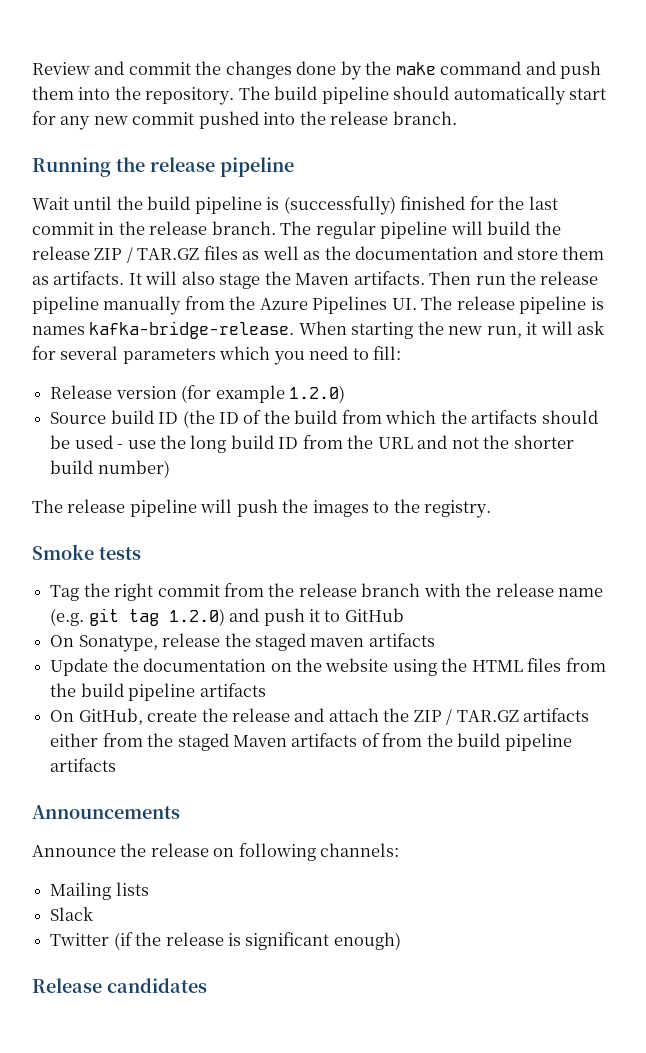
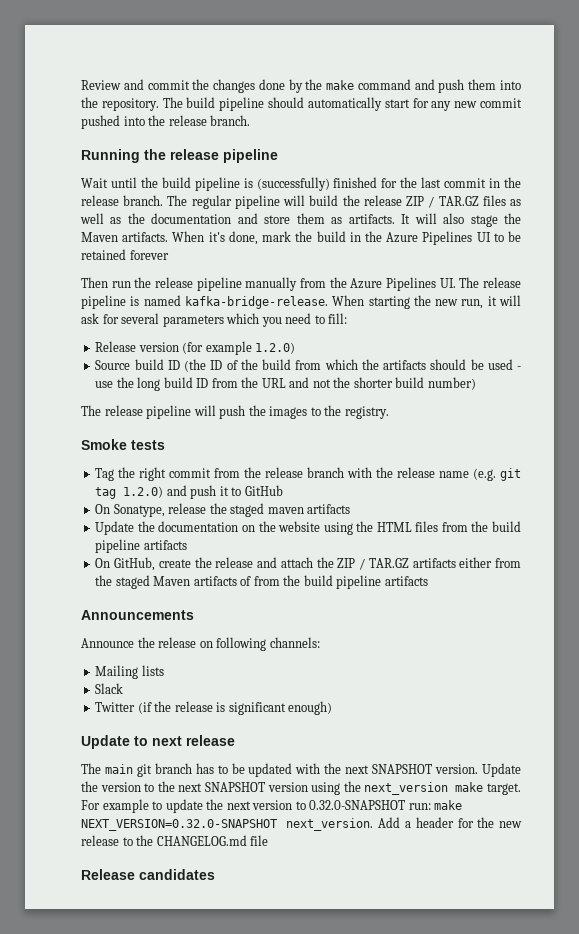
- It will also stage the Maven artifacts. Then run the release pipeline manually from the Azure Pipelines UI. The release pipeline is names kafka-bridge-release.
+ It will also stage the Maven artifacts. When it's done, mark the build in the Azure Pipelines UI to be retained forever
+ Then run the release pipeline manually from the Azure Pipelines UI. The release pipeline is named kafka-bridge-release.
+ Update to next release
+ The main git branch has to be updated with the next SNAPSHOT version. Update the version to the next SNAPSHOT version using the next_version make target. For example to update the next version to 0.32.0-SNAPSHOT run: make NEXT_VERSION=0.32.0-SNAPSHOT next_version. Add a header for the new release to the CHANGELOG.md file

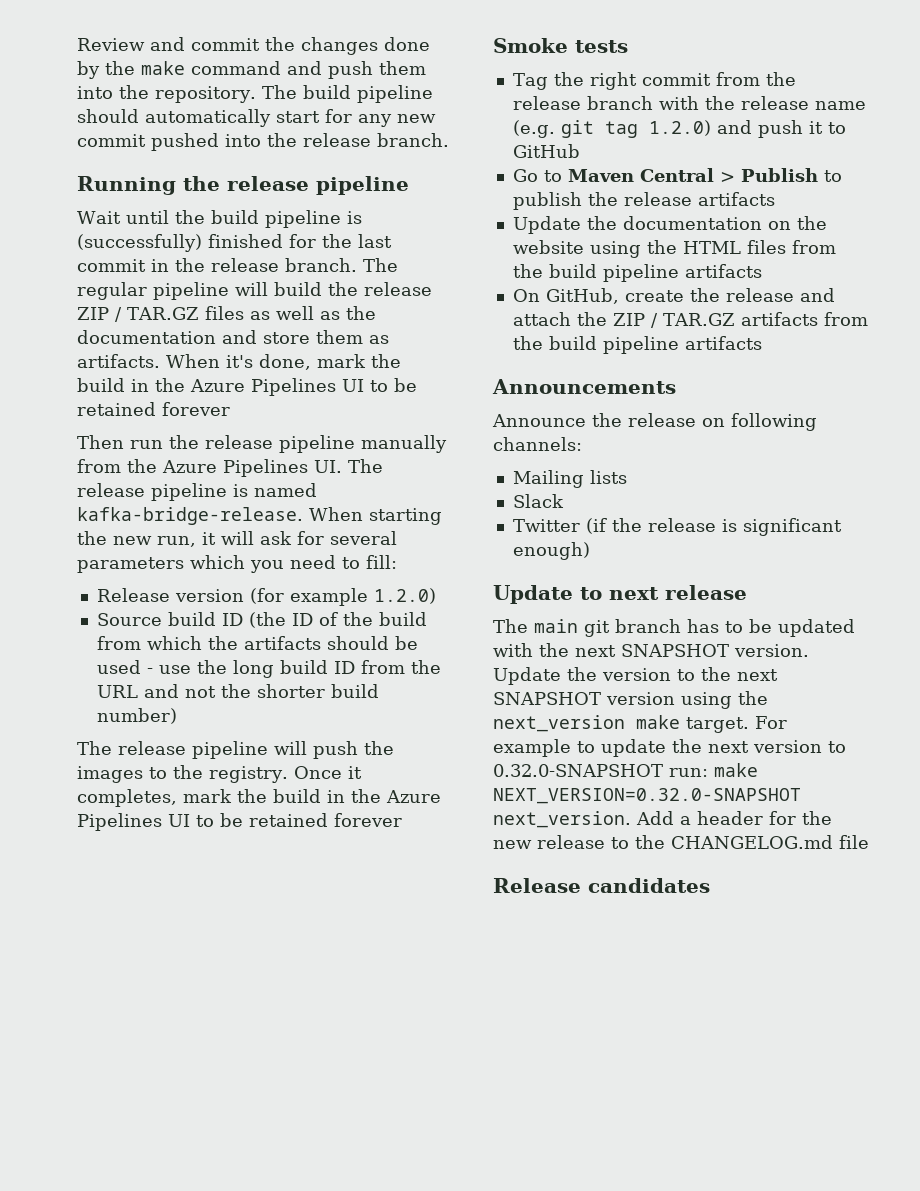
- It will also stage the Maven artifacts.
+ Once it completes, mark the build in the Azure Pipelines UI to be retained forever
- On Sonatype, release the staged maven artifacts
+ Go to Maven Central > Publish to publish the release artifacts
- On GitHub, create the release and attach the ZIP / TAR.GZ artifacts either from the staged Maven artifacts of from the build pipeline artifacts
+ On GitHub, create the release and attach the ZIP / TAR.GZ artifacts from the build pipeline artifacts

